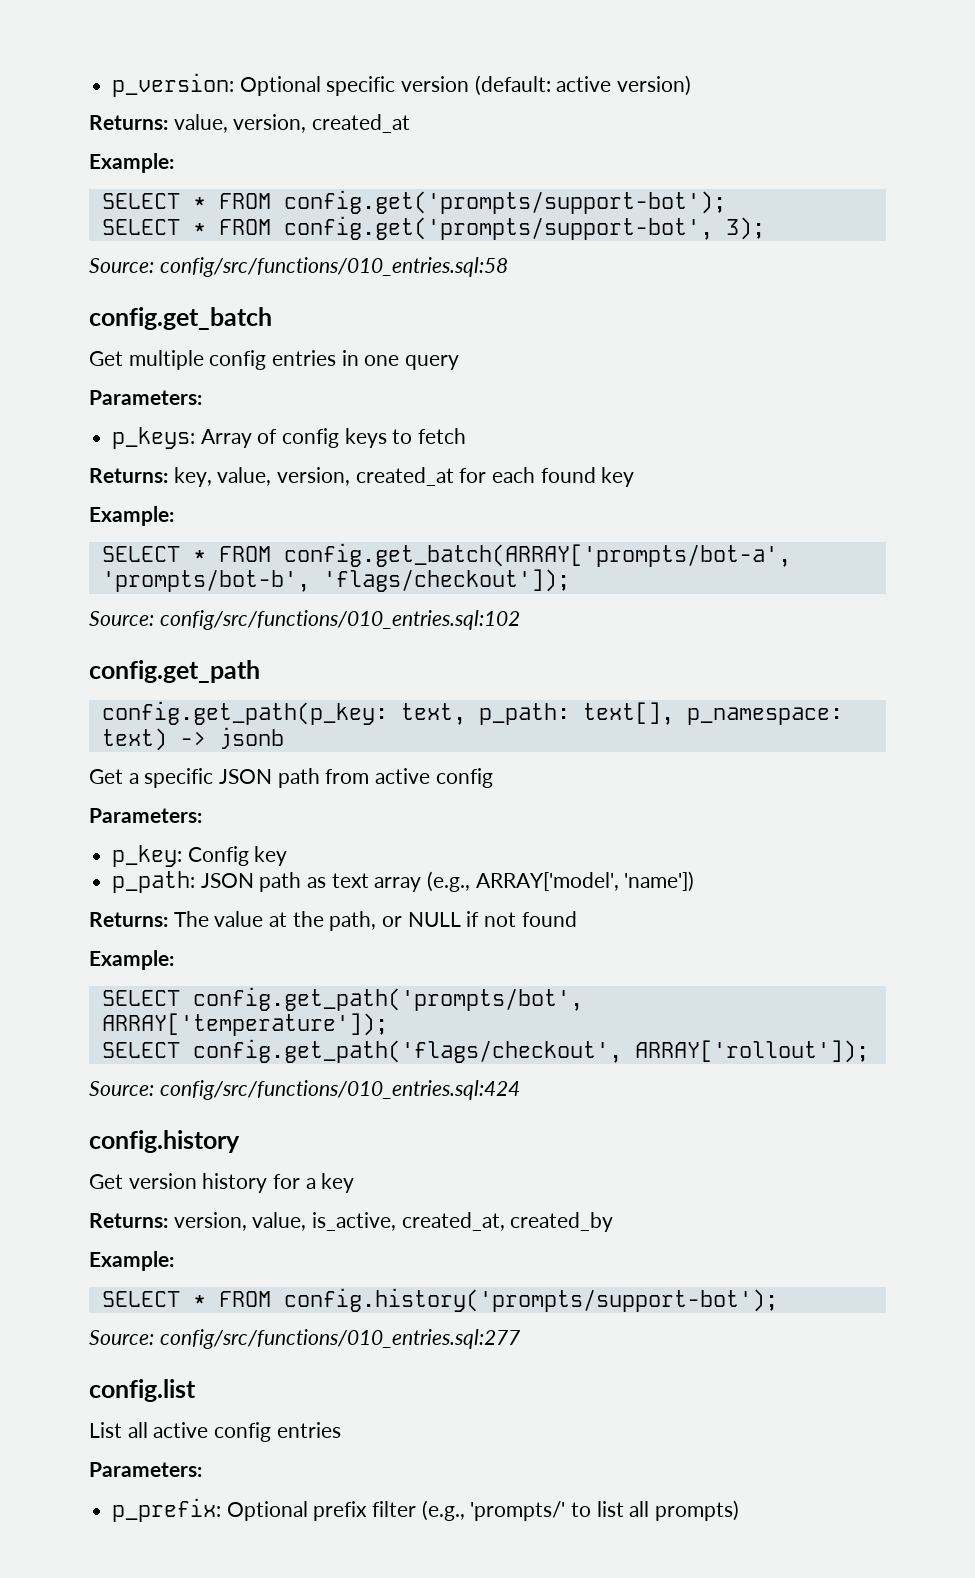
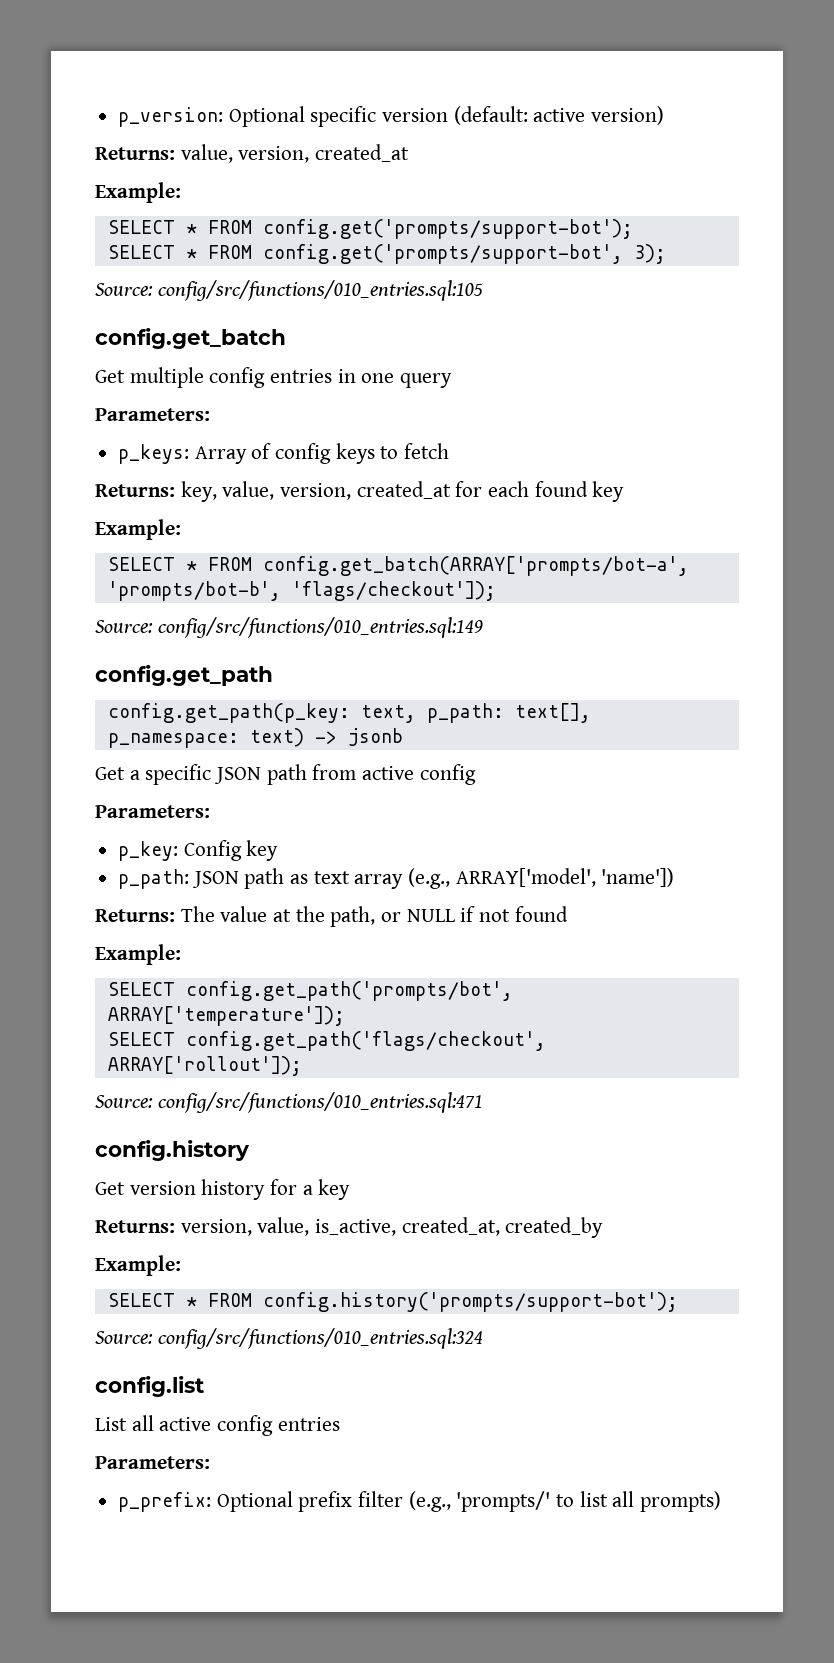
- Source: config/src/functions/010_entries.sql:58
+ Source: config/src/functions/010_entries.sql:105
- Source: config/src/functions/010_entries.sql:102
+ Source: config/src/functions/010_entries.sql:149
- Source: config/src/functions/010_entries.sql:424
+ Source: config/src/functions/010_entries.sql:471
- Source: config/src/functions/010_entries.sql:277
+ Source: config/src/functions/010_entries.sql:324

